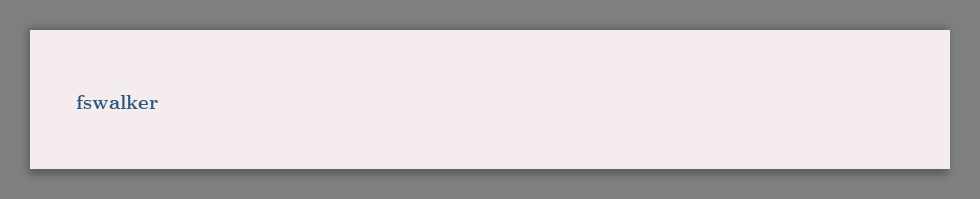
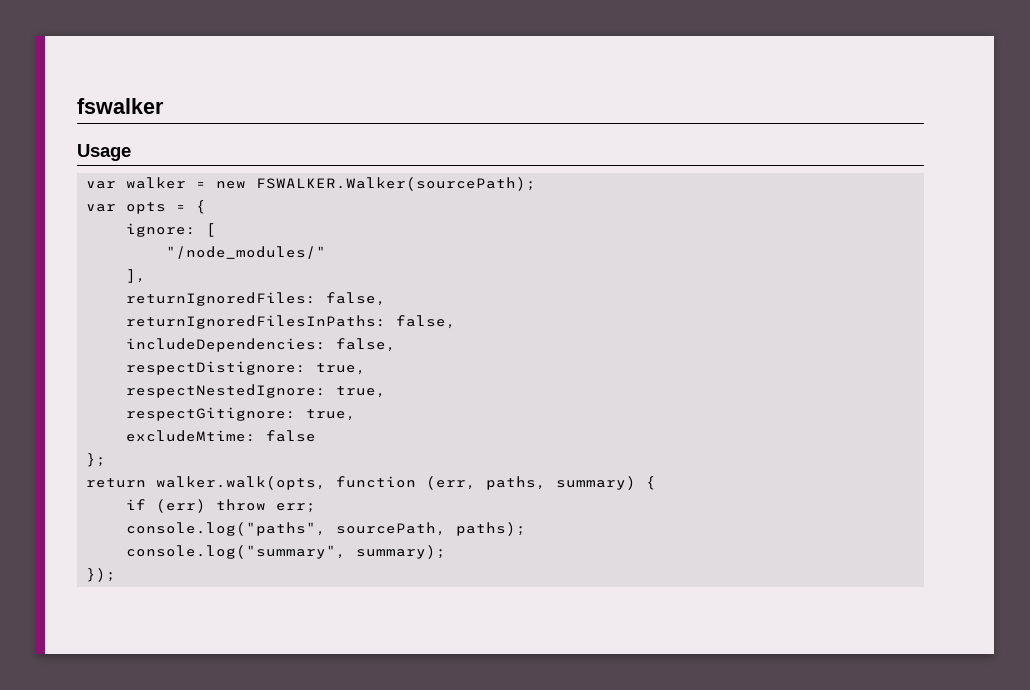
+ Usage
+ var walker = new FSWALKER.Walker(sourcePath);
+ var opts = {
+ ignore: [
+ "/node_modules/"
+ ],
+ returnIgnoredFiles: false,
+ returnIgnoredFilesInPaths: false,
+ includeDependencies: false,
+ respectDistignore: true,
+ respectNestedIgnore: true,
+ respectGitignore: true,
+ excludeMtime: false
+ };
+ return walker.walk(opts, function (err, paths, summary) {
+ if (err) throw err;
+ console.log("paths", sourcePath, paths);
+ console.log("summary", summary);
+ });

